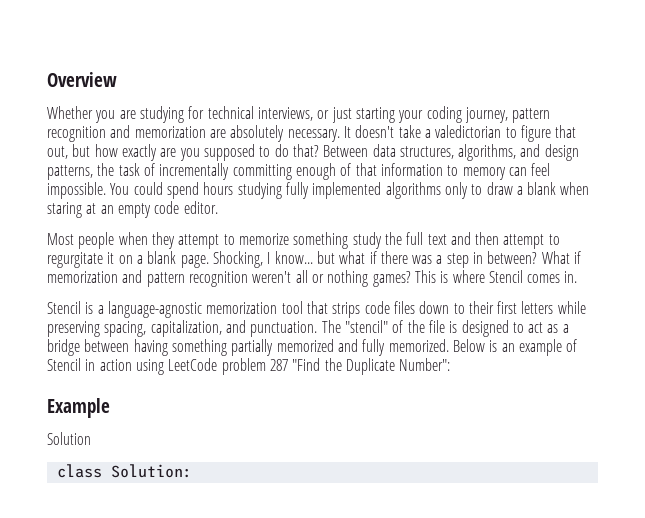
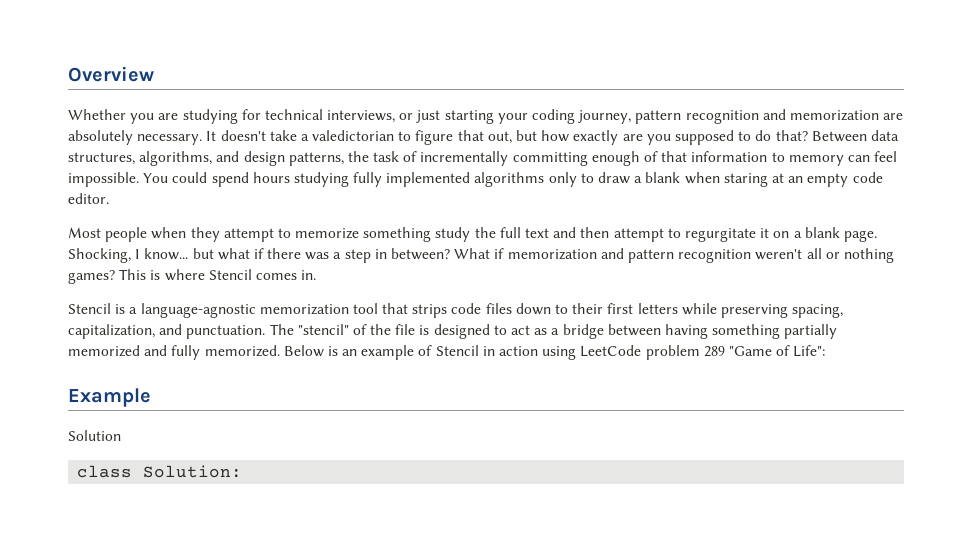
- Below is an example of Stencil in action using LeetCode problem 287 "Find the Duplicate Number":
+ Below is an example of Stencil in action using LeetCode problem 289 "Game of Life":

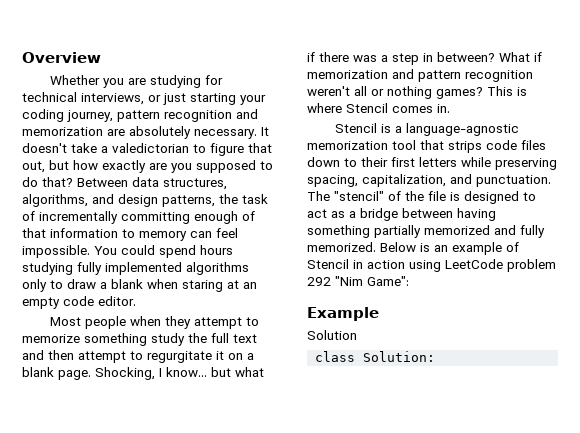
- Below is an example of Stencil in action using LeetCode problem 289 "Game of Life":
+ Below is an example of Stencil in action using LeetCode problem 292 "Nim Game":

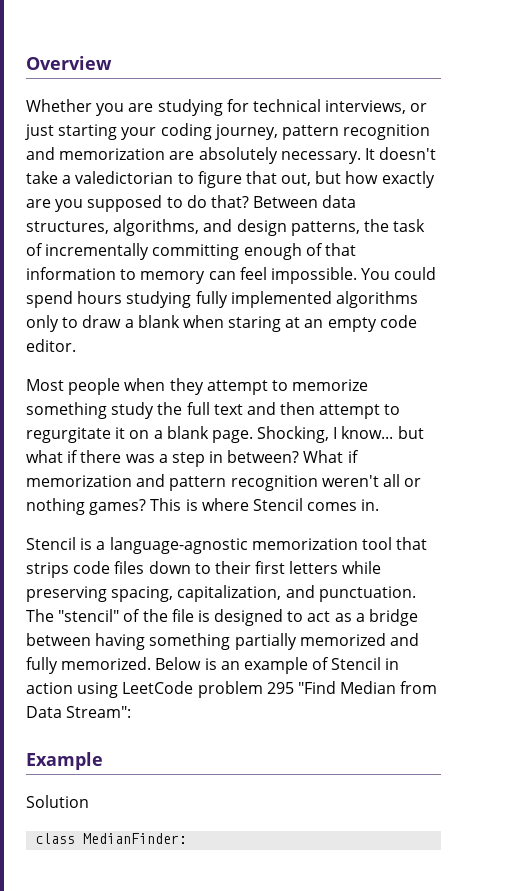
- Below is an example of Stencil in action using LeetCode problem 292 "Nim Game":
+ Below is an example of Stencil in action using LeetCode problem 295 "Find Median from Data Stream":
- class Solution:
+ class MedianFinder:

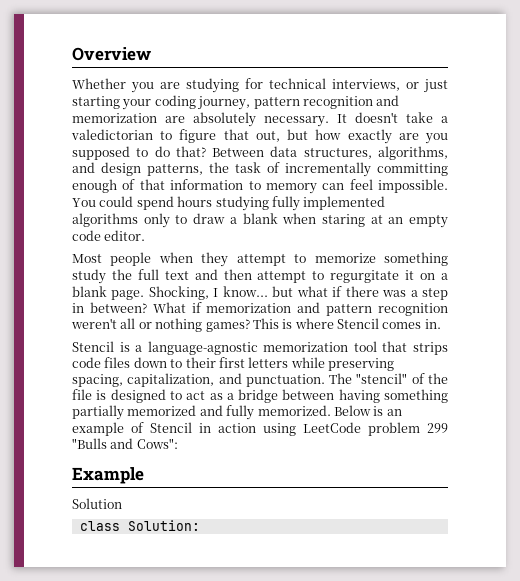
- Below is an example of Stencil in action using LeetCode problem 295 "Find Median from Data Stream":
+ Below is an example of Stencil in action using LeetCode problem 299 "Bulls and Cows":
- class MedianFinder:
+ class Solution:

